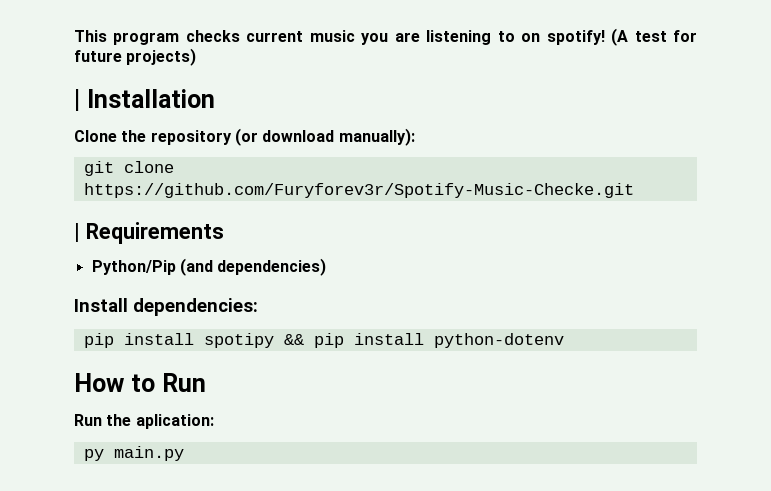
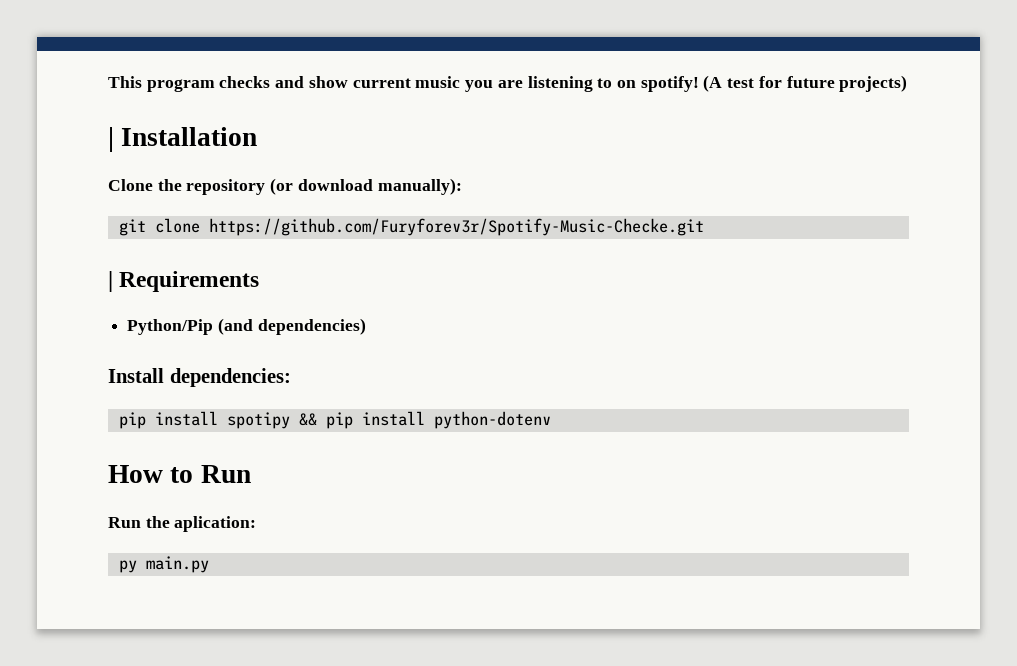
- This program checks current music you are listening to on spotify!
+ This program checks and show current music you are listening to on spotify!

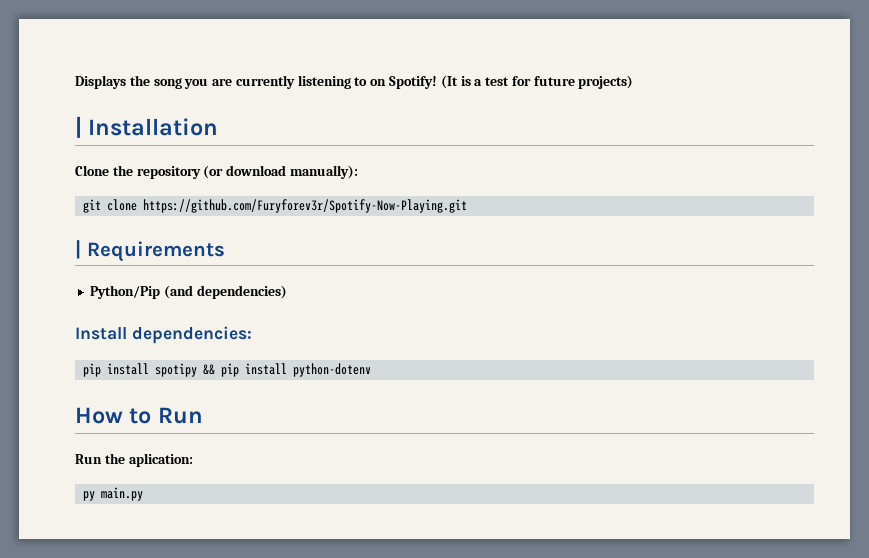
- This program checks and show current music you are listening to on spotify! (A test for future projects)
+ Displays the song you are currently listening to on Spotify! (It is a test for future projects)
- git clone https://github.com/Furyforev3r/Spotify-Music-Checke.git
+ git clone https://github.com/Furyforev3r/Spotify-Now-Playing.git

